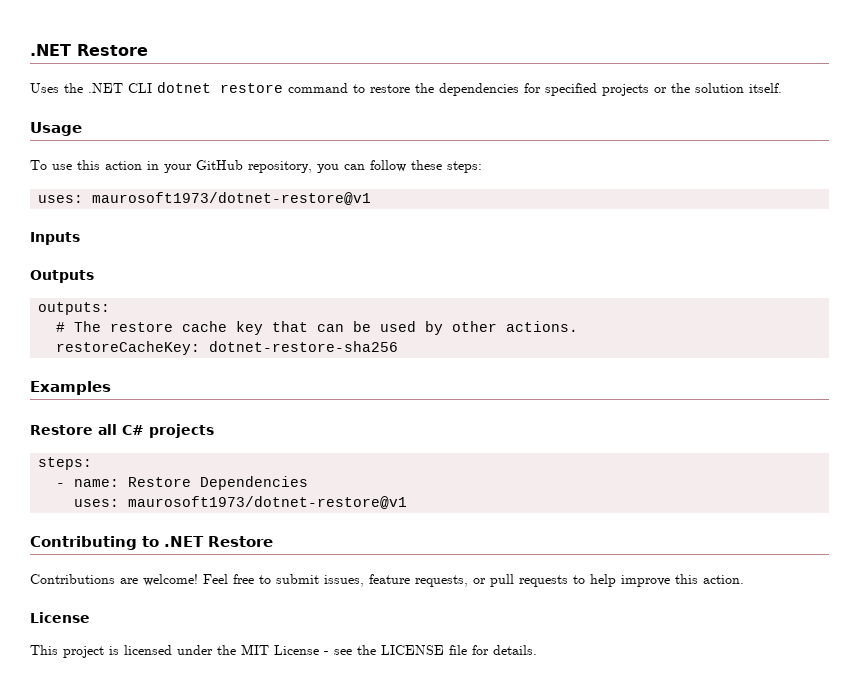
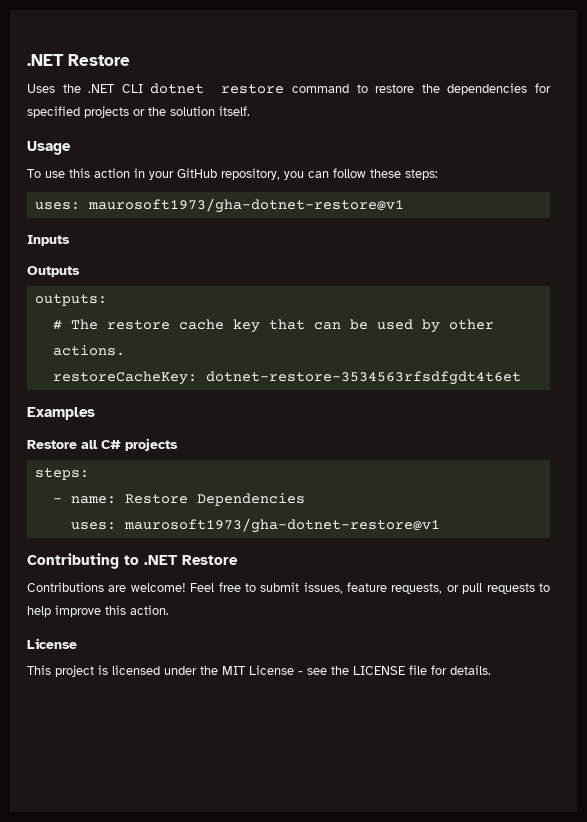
  To use this action in your GitHub repository, you can follow these steps:
- uses: maurosoft1973/dotnet-restore@v1
+ uses: maurosoft1973/gha-dotnet-restore@v1
- restoreCacheKey: dotnet-restore-sha256
+ restoreCacheKey: dotnet-restore-3534563rfsdfgdt4t6et
  - name: Restore Dependencies
- uses: maurosoft1973/dotnet-restore@v1
+ uses: maurosoft1973/gha-dotnet-restore@v1

